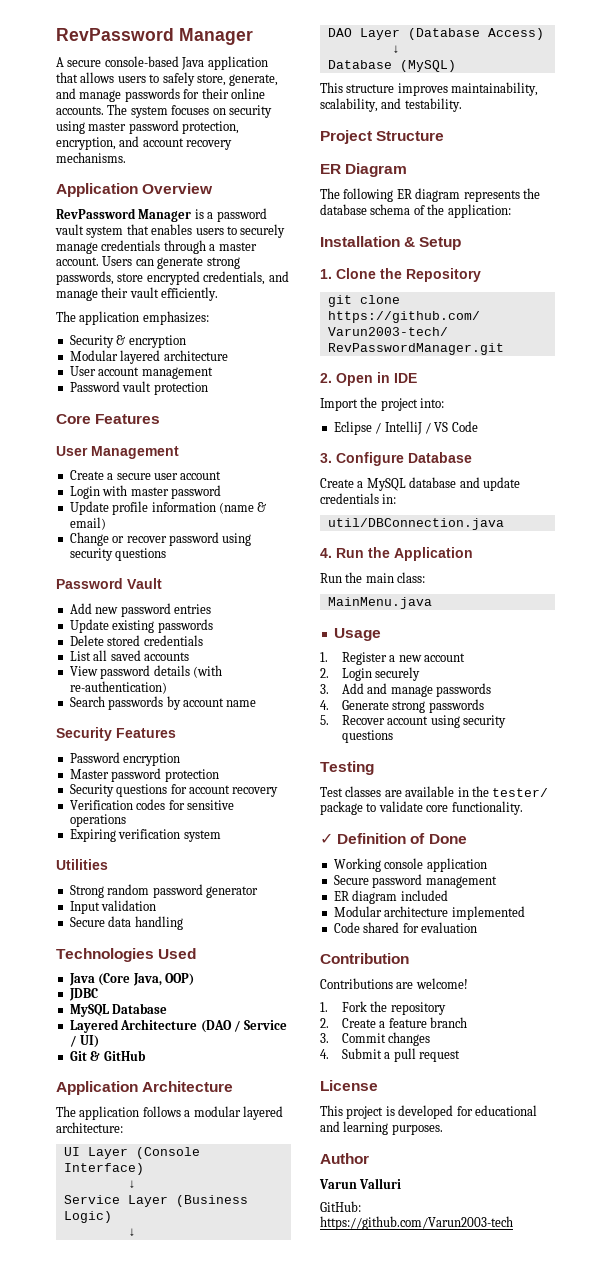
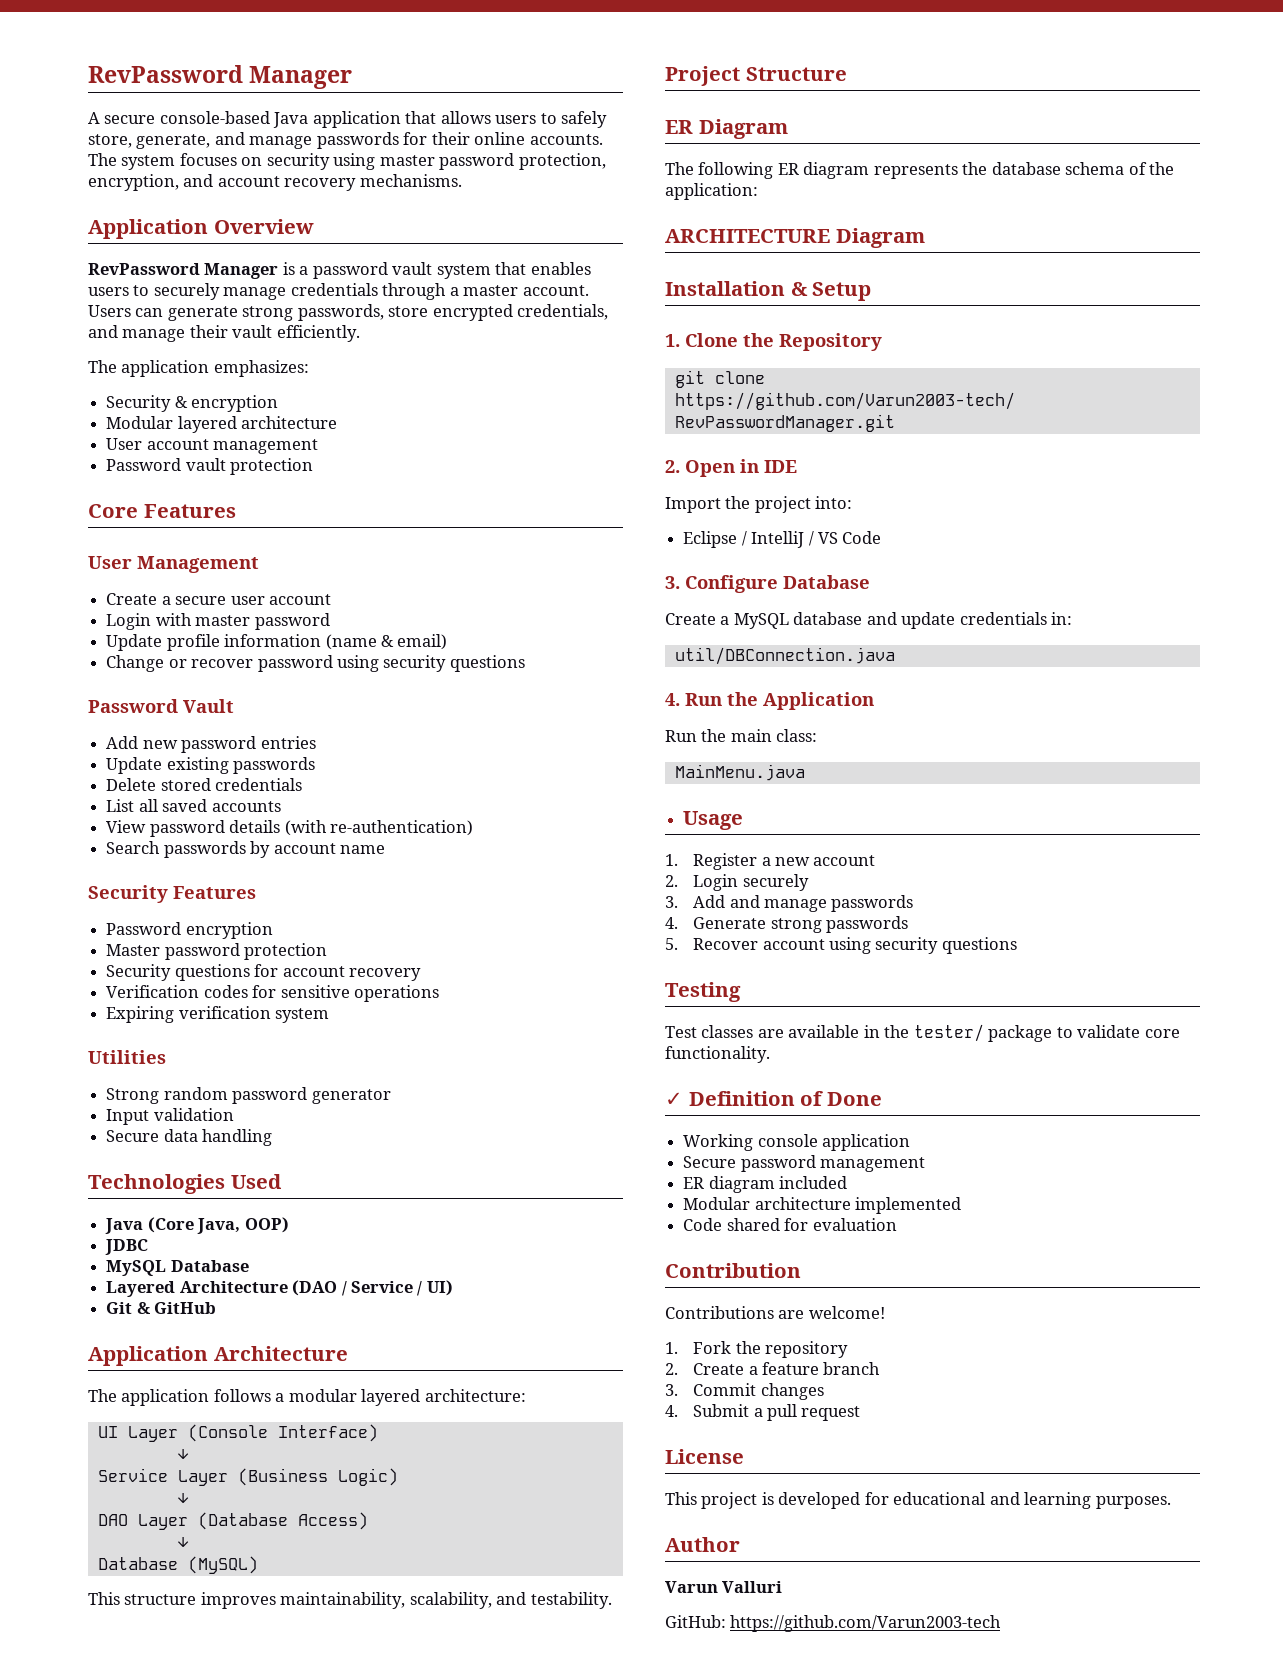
+ ARCHITECTURE Diagram

